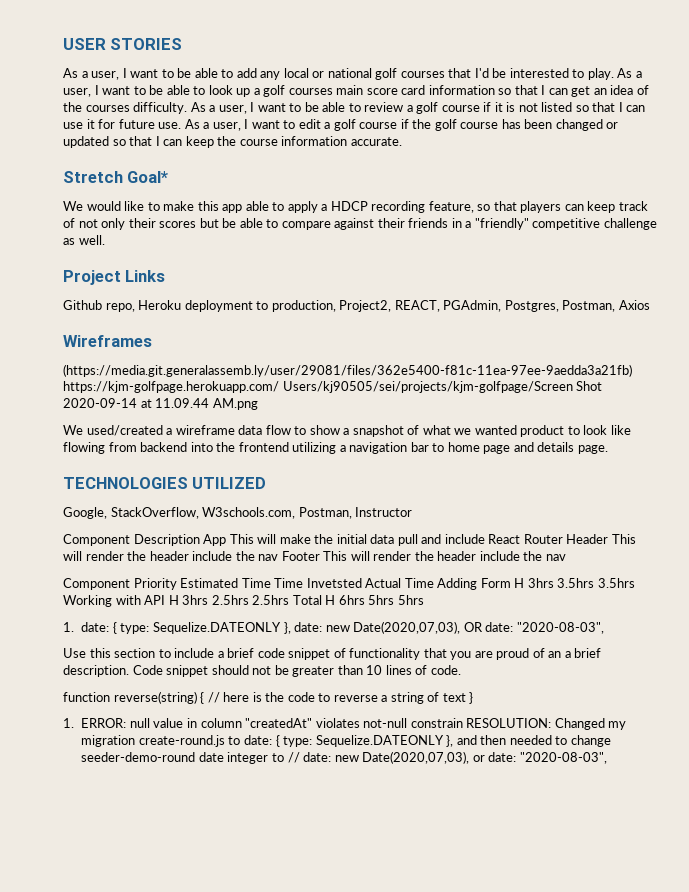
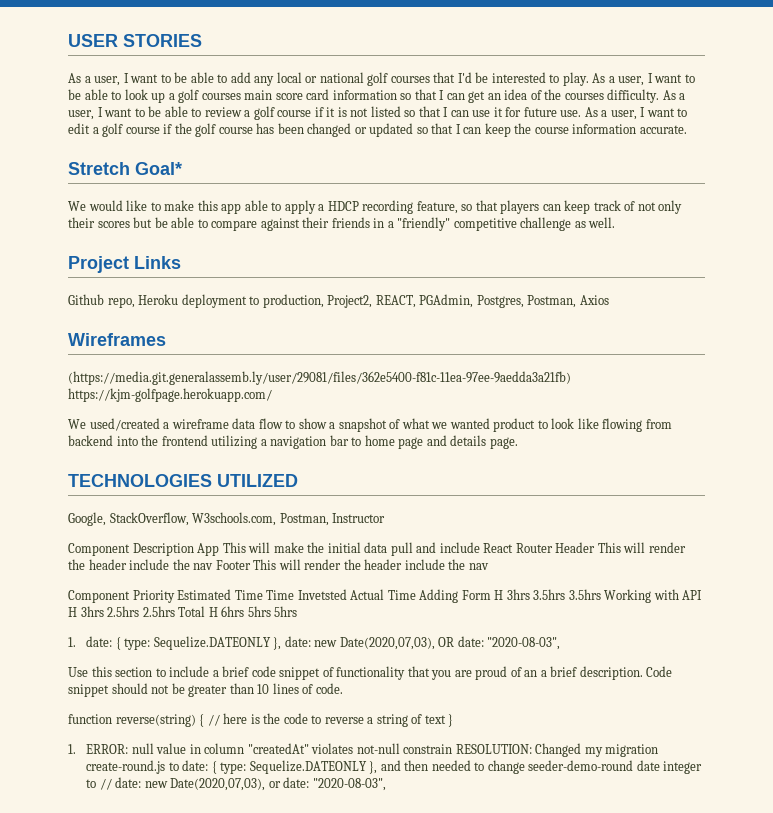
- (https://media.git.generalassemb.ly/user/29081/files/362e5400-f81c-11ea-97ee-9aedda3a21fb) https://kjm-golfpage.herokuapp.com/ Users/kj90505/sei/projects/kjm-golfpage/Screen Shot 2020-09-14 at 11.09.44 AM.png
+ (https://media.git.generalassemb.ly/user/29081/files/362e5400-f81c-11ea-97ee-9aedda3a21fb) https://kjm-golfpage.herokuapp.com/

